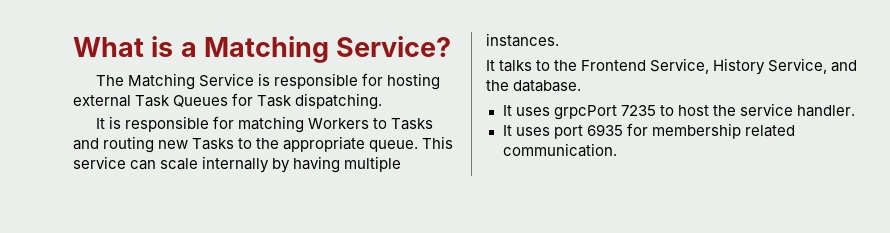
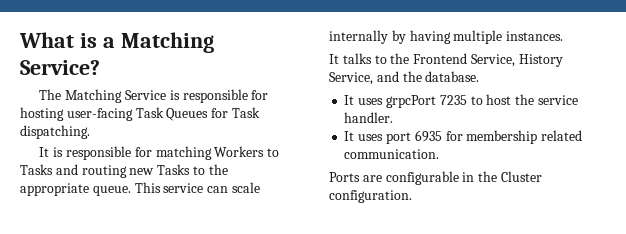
- The Matching Service is responsible for hosting external Task Queues for Task dispatching.
+ The Matching Service is responsible for hosting user-facing Task Queues for Task dispatching.
+ Ports are configurable in the Cluster configuration.

